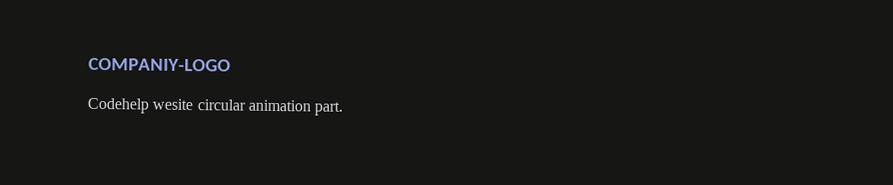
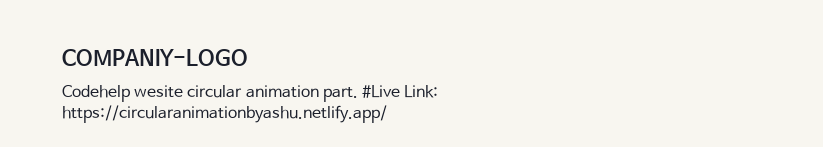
+ #Live Link: https://circularanimationbyashu.netlify.app/

